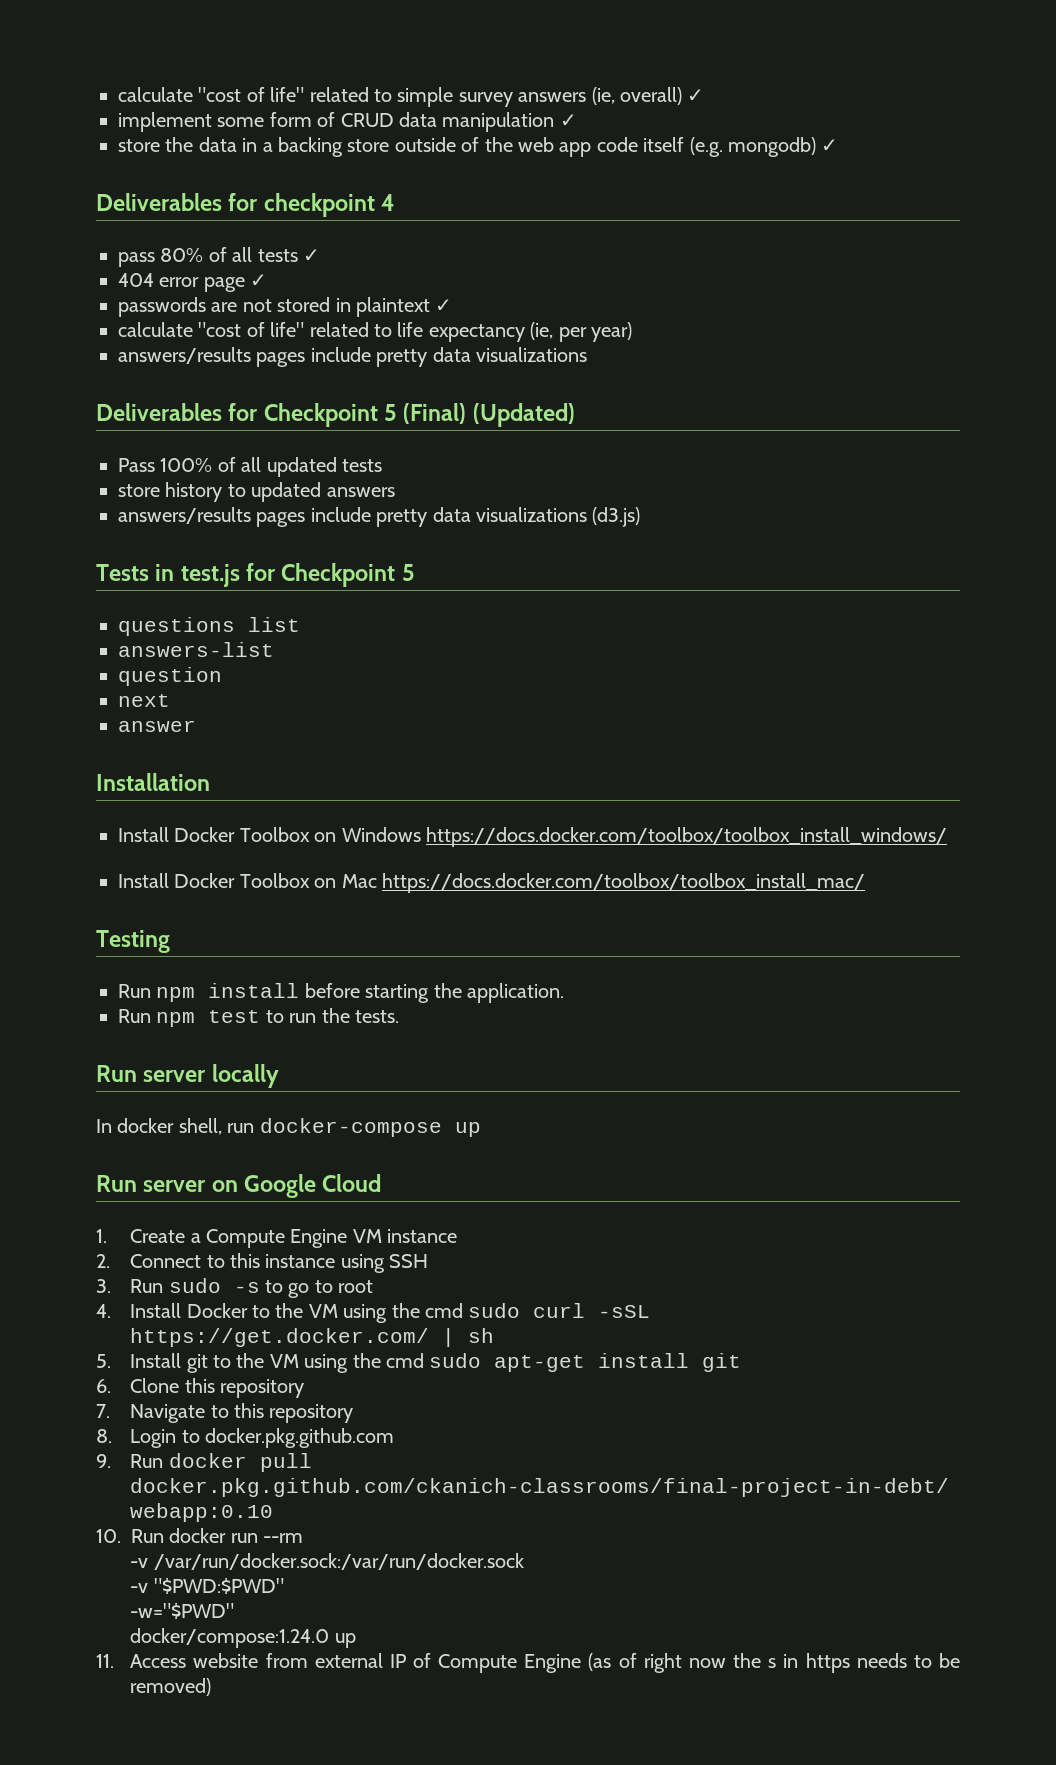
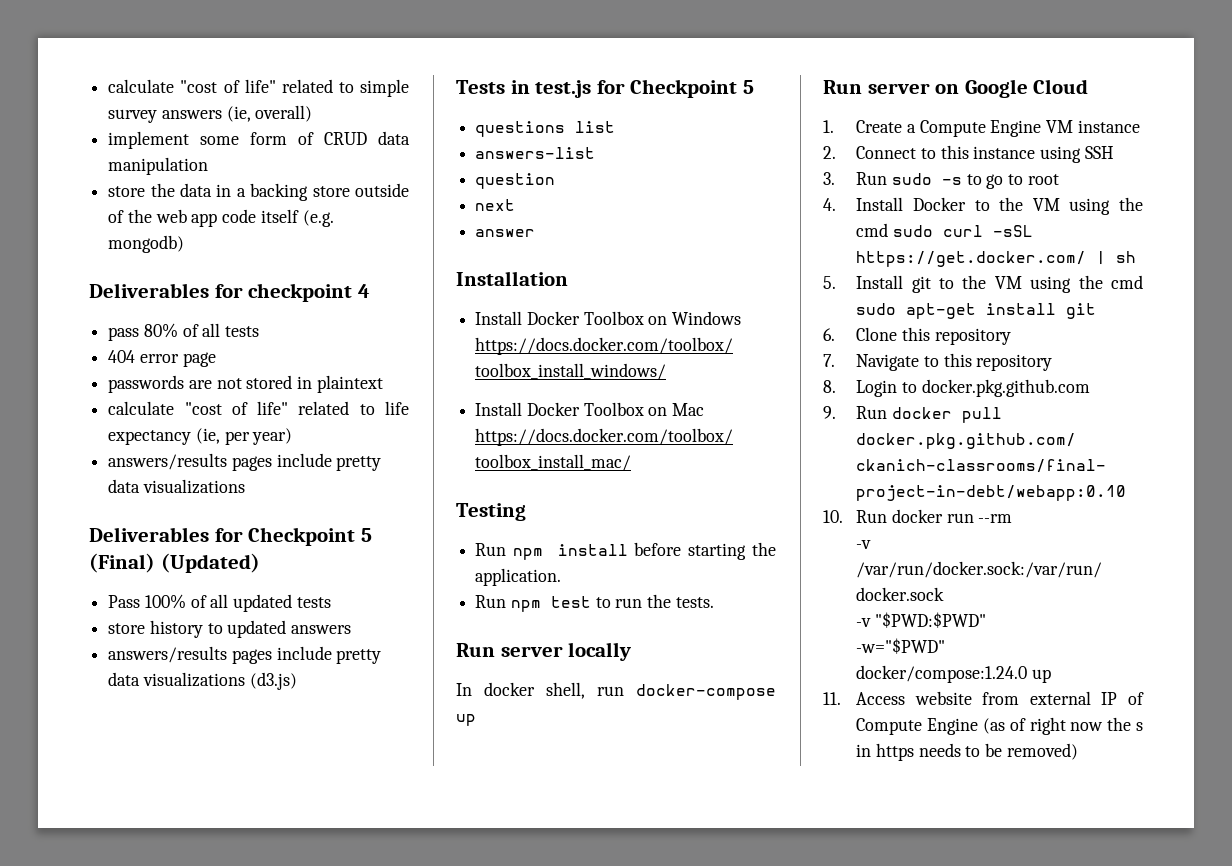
- calculate "cost of life" related to simple survey answers (ie, overall) ✓
+ calculate "cost of life" related to simple survey answers (ie, overall)
- implement some form of CRUD data manipulation ✓
+ implement some form of CRUD data manipulation
- store the data in a backing store outside of the web app code itself (e.g. mongodb) ✓
+ store the data in a backing store outside of the web app code itself (e.g. mongodb)
- pass 80% of all tests ✓
+ pass 80% of all tests
- 404 error page ✓
+ 404 error page
- passwords are not stored in plaintext ✓
+ passwords are not stored in plaintext

